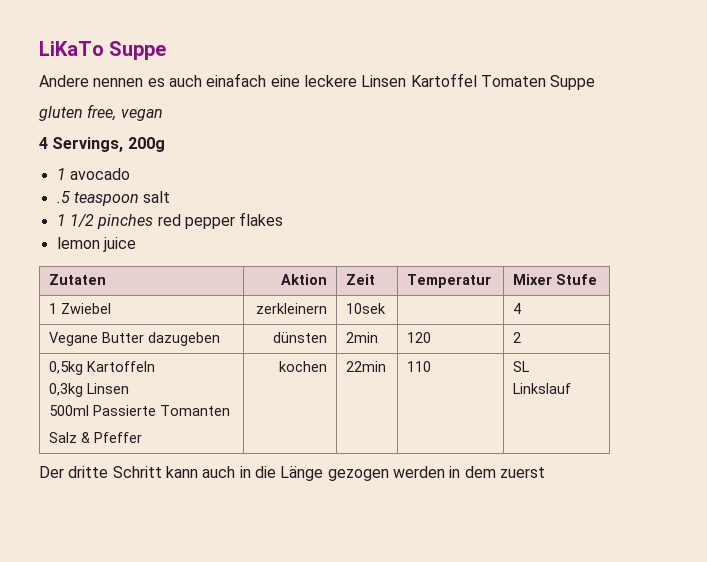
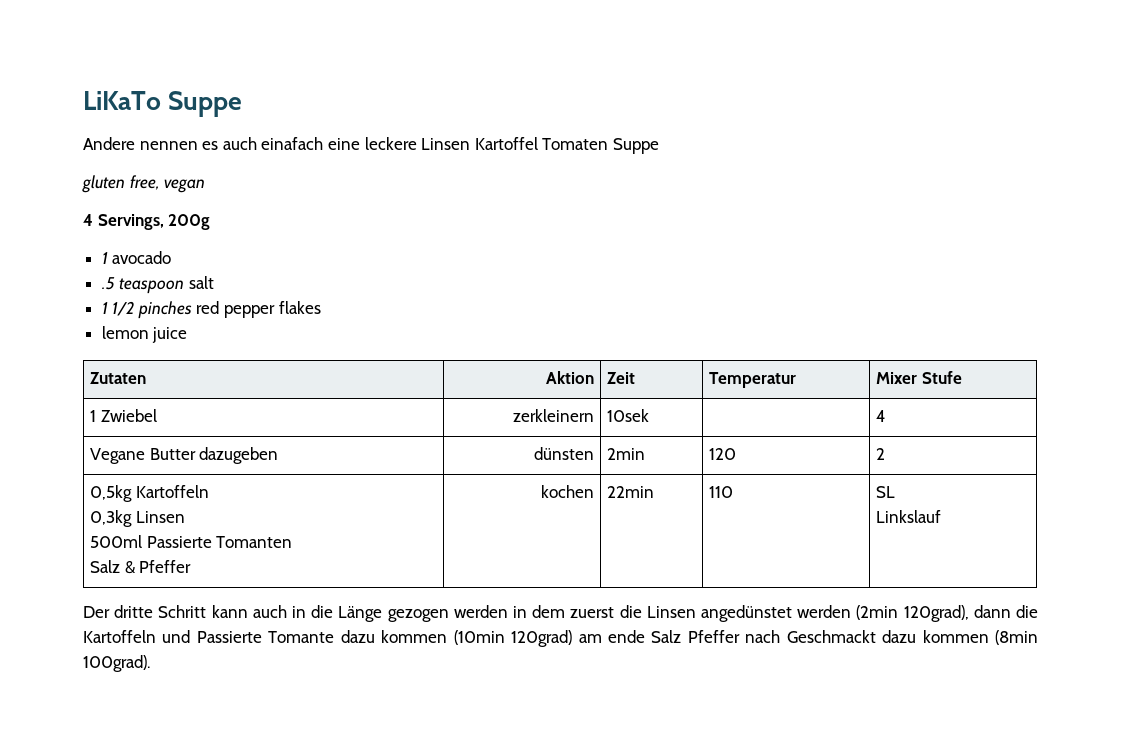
- Der dritte Schritt kann auch in die Länge gezogen werden in dem zuerst
+ Der dritte Schritt kann auch in die Länge gezogen werden in dem zuerst die Linsen angedünstet werden (2min 120grad), dann die Kartoffeln und Passierte Tomante dazu kommen (10min 120grad) am ende Salz Pfeffer nach Geschmackt dazu kommen (8min 100grad).

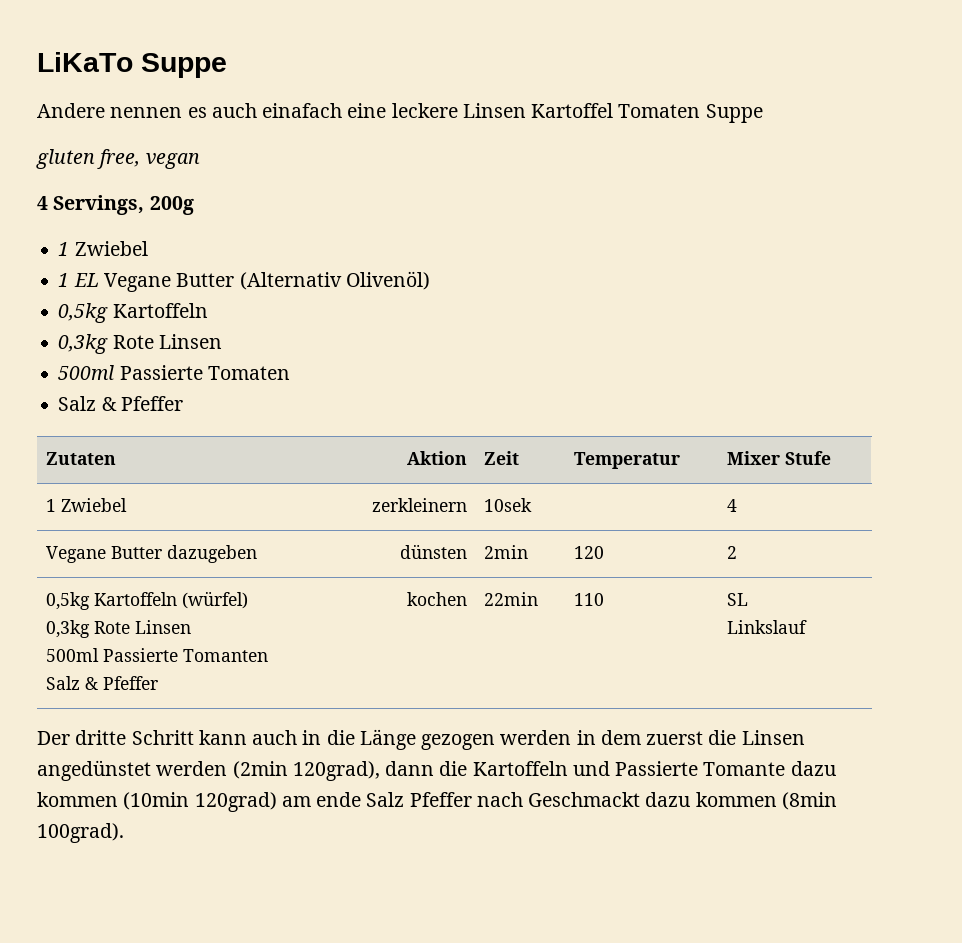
  4 Servings, 200g
- 1 avocado
- .5 teaspoon salt
- 1 1/2 pinches red pepper flakes
- lemon juice
+ 1 Zwiebel
+ 1 EL Vegane Butter (Alternativ Olivenöl)
+ 0,5kg Kartoffeln
+ 0,3kg Rote Linsen
+ 500ml Passierte Tomaten
+ Salz & Pfeffer
- 0,5kg Kartoffeln
- 0,3kg Linsen
+ 0,5kg Kartoffeln (würfel)
+ 0,3kg Rote Linsen

